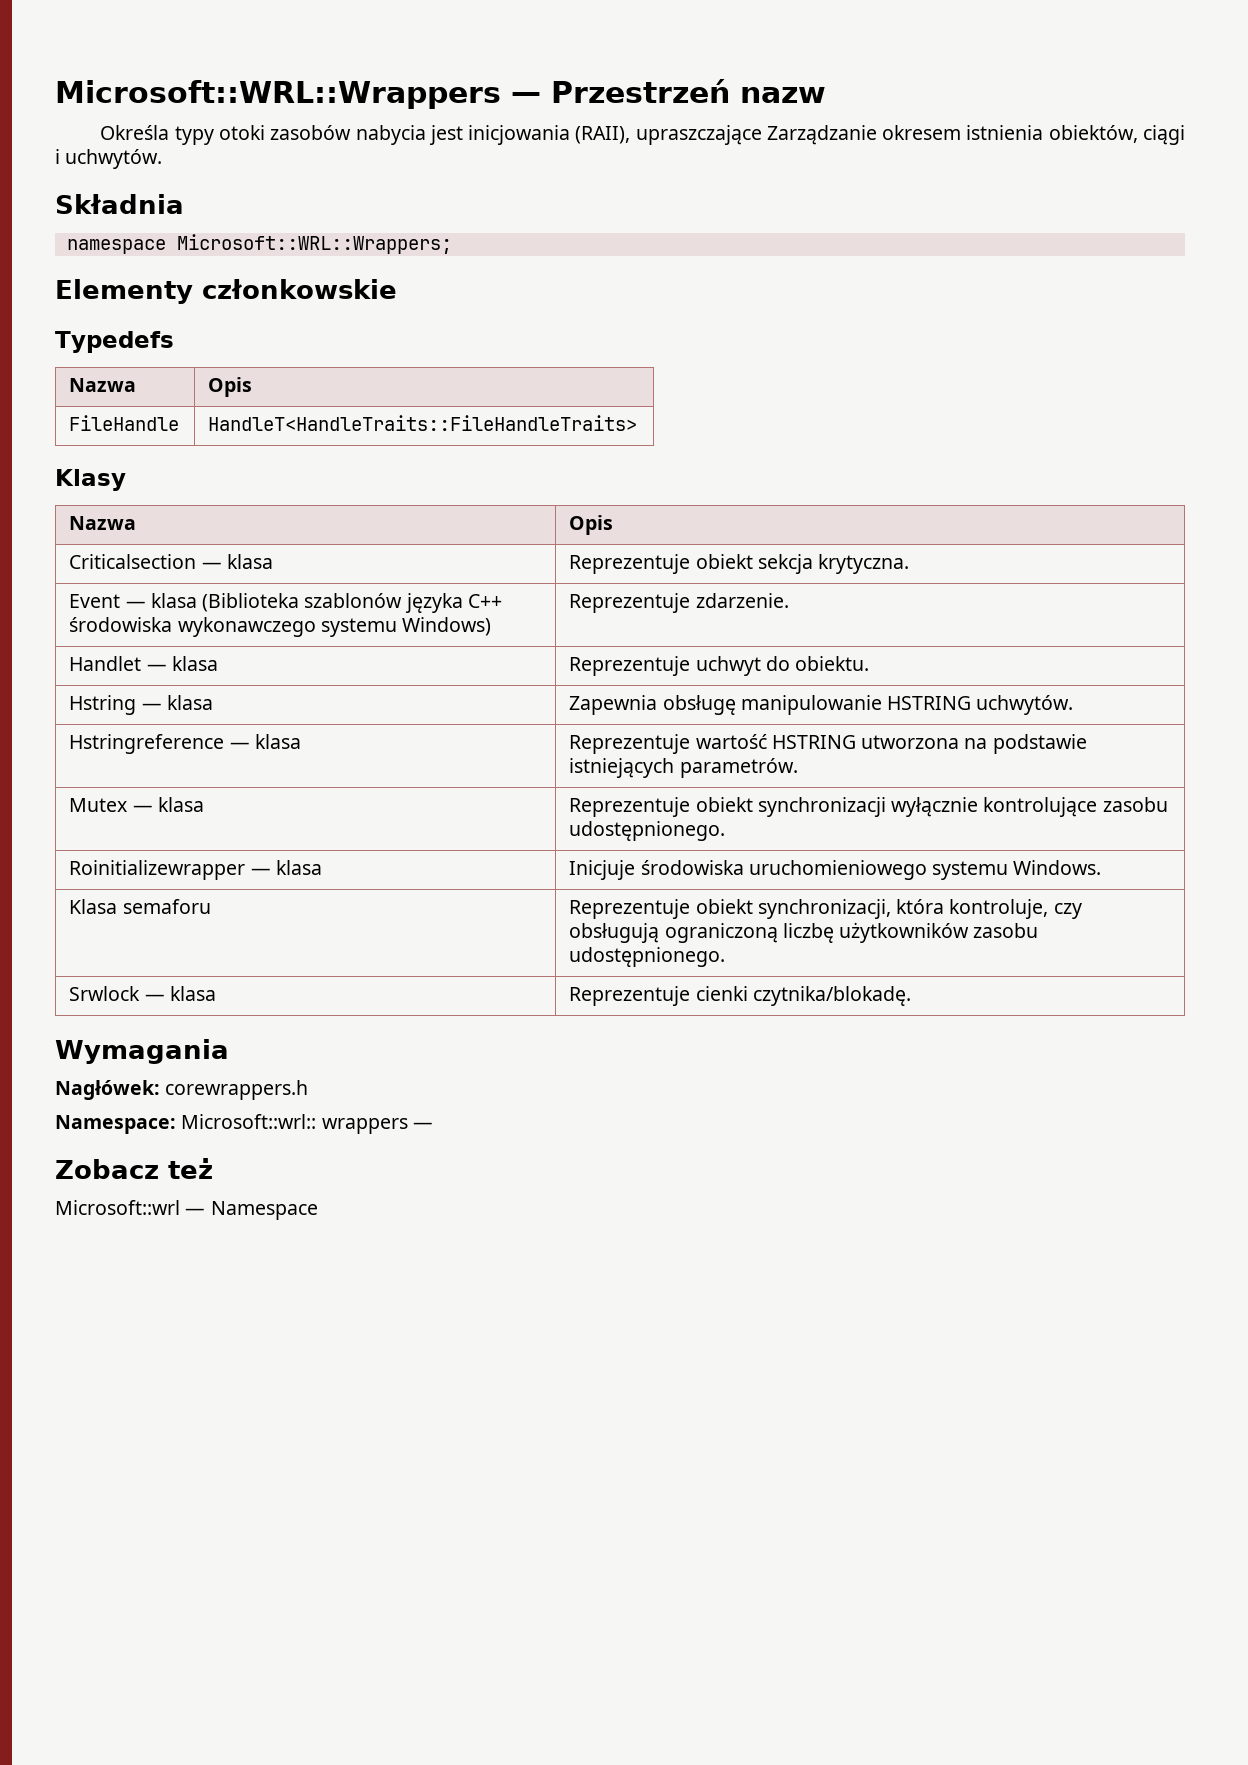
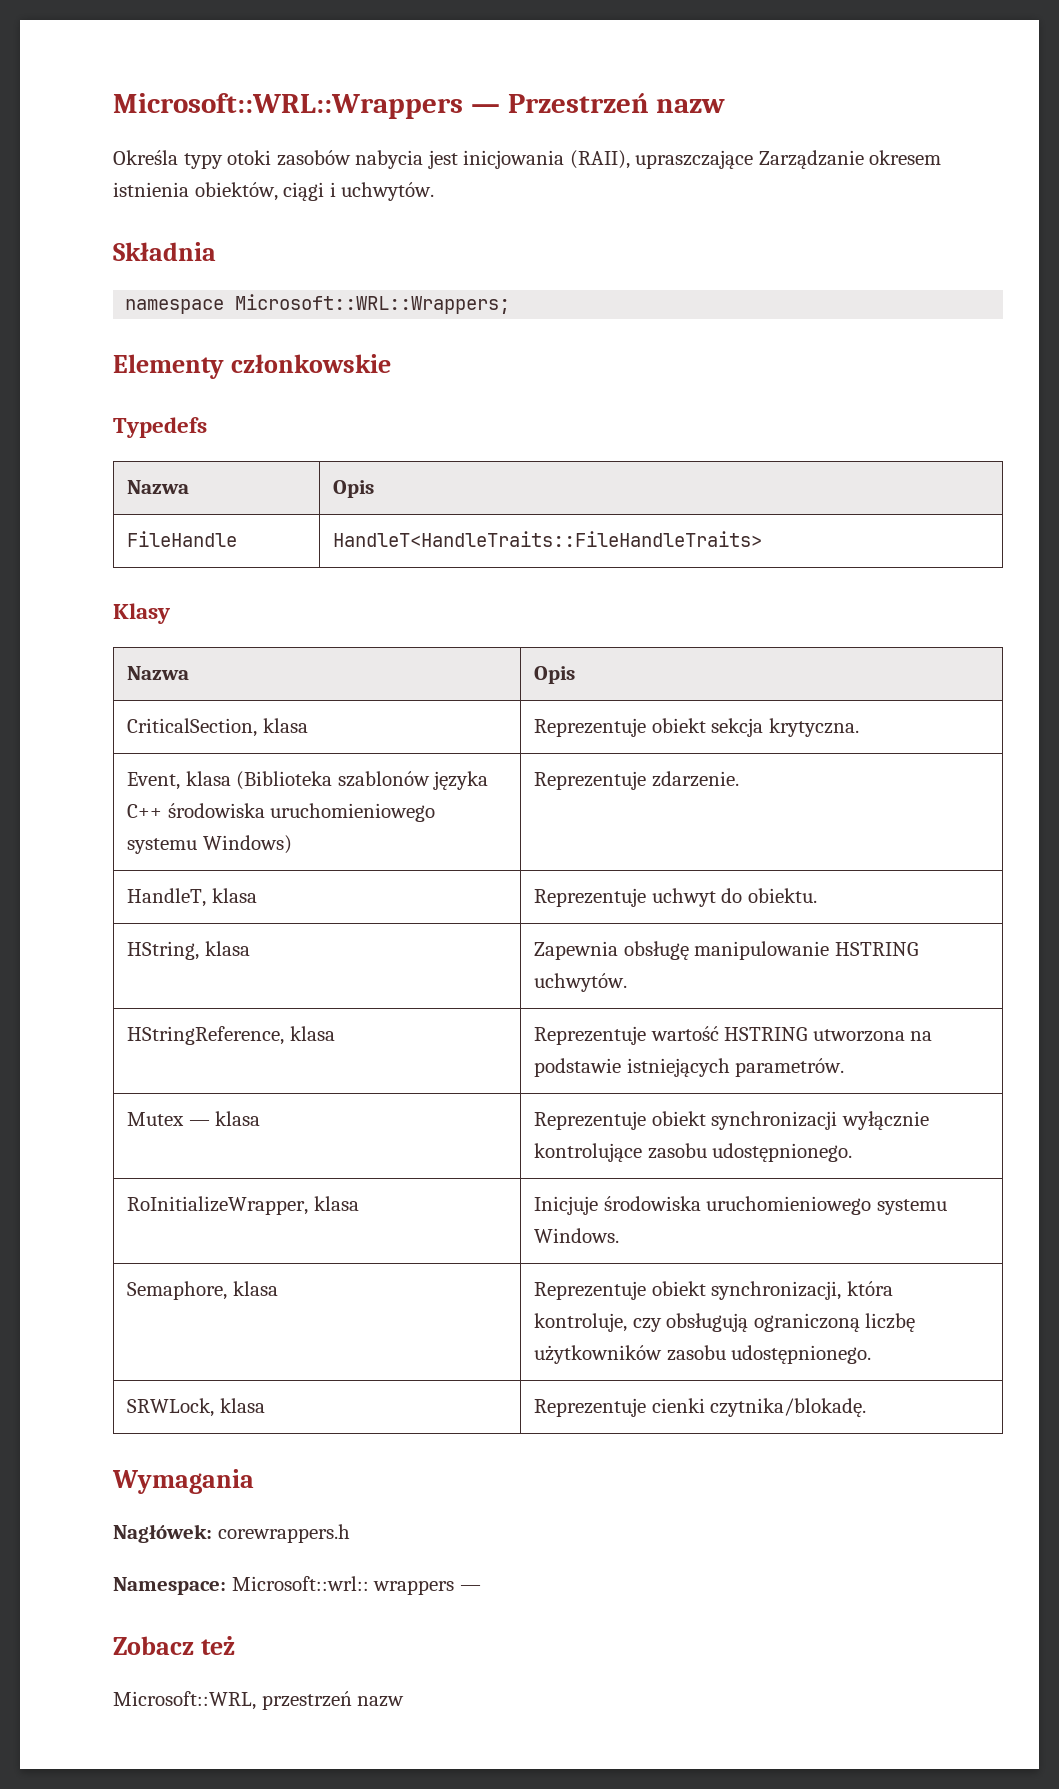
- Criticalsection — klasa | Reprezentuje obiekt sekcja krytyczna.
+ CriticalSection, klasa | Reprezentuje obiekt sekcja krytyczna.
- Event — klasa (Biblioteka szablonów języka C++ środowiska wykonawczego systemu Windows) | Reprezentuje zdarzenie.
+ Event, klasa (Biblioteka szablonów języka C++ środowiska uruchomieniowego systemu Windows) | Reprezentuje zdarzenie.
- Handlet — klasa | Reprezentuje uchwyt do obiektu.
+ HandleT, klasa | Reprezentuje uchwyt do obiektu.
- Hstring — klasa | Zapewnia obsługę manipulowanie HSTRING uchwytów.
+ HString, klasa | Zapewnia obsługę manipulowanie HSTRING uchwytów.
- Hstringreference — klasa | Reprezentuje wartość HSTRING utworzona na podstawie istniejących parametrów.
+ HStringReference, klasa | Reprezentuje wartość HSTRING utworzona na podstawie istniejących parametrów.
- Roinitializewrapper — klasa | Inicjuje środowiska uruchomieniowego systemu Windows.
+ RoInitializeWrapper, klasa | Inicjuje środowiska uruchomieniowego systemu Windows.
- Klasa semaforu | Reprezentuje obiekt synchronizacji, która kontroluje, czy obsługują ograniczoną liczbę użytkowników zasobu udostępnionego.
+ Semaphore, klasa | Reprezentuje obiekt synchronizacji, która kontroluje, czy obsługują ograniczoną liczbę użytkowników zasobu udostępnionego.
- Srwlock — klasa | Reprezentuje cienki czytnika/blokadę.
+ SRWLock, klasa | Reprezentuje cienki czytnika/blokadę.
- Microsoft::wrl — Namespace
+ Microsoft::WRL, przestrzeń nazw

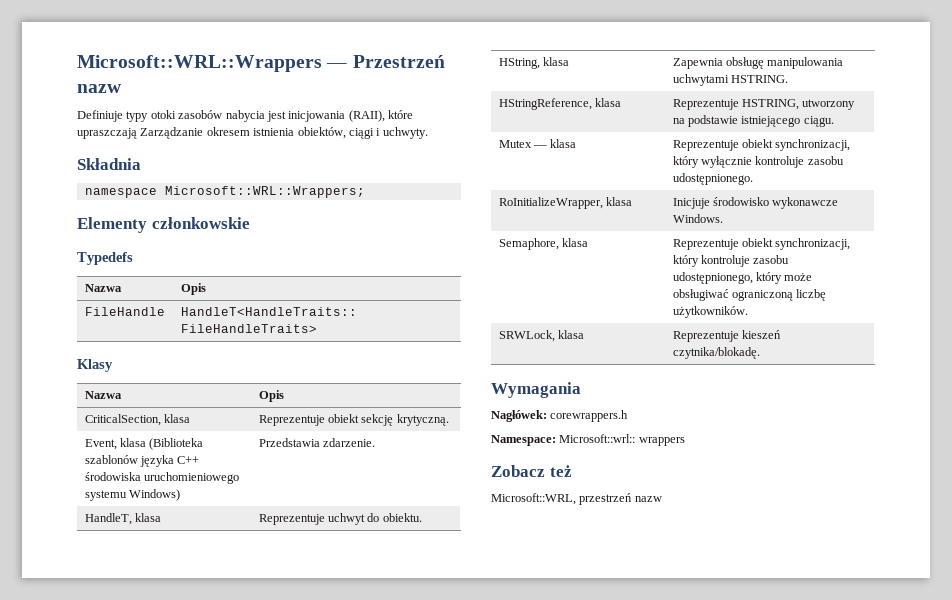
- Określa typy otoki zasobów nabycia jest inicjowania (RAII), upraszczające Zarządzanie okresem istnienia obiektów, ciągi i uchwytów.
+ Definiuje typy otoki zasobów nabycia jest inicjowania (RAII), które upraszczają Zarządzanie okresem istnienia obiektów, ciągi i uchwyty.
- CriticalSection, klasa | Reprezentuje obiekt sekcja krytyczna.
+ CriticalSection, klasa | Reprezentuje obiekt sekcję krytyczną.
- Event, klasa (Biblioteka szablonów języka C++ środowiska uruchomieniowego systemu Windows) | Reprezentuje zdarzenie.
+ Event, klasa (Biblioteka szablonów języka C++ środowiska uruchomieniowego systemu Windows) | Przedstawia zdarzenie.
- HString, klasa | Zapewnia obsługę manipulowanie HSTRING uchwytów.
+ HString, klasa | Zapewnia obsługę manipulowania uchwytami HSTRING.
- HStringReference, klasa | Reprezentuje wartość HSTRING utworzona na podstawie istniejących parametrów.
+ HStringReference, klasa | Reprezentuje HSTRING, utworzony na podstawie istniejącego ciągu.
- Mutex — klasa | Reprezentuje obiekt synchronizacji wyłącznie kontrolujące zasobu udostępnionego.
+ Mutex — klasa | Reprezentuje obiekt synchronizacji, który wyłącznie kontroluje zasobu udostępnionego.
- RoInitializeWrapper, klasa | Inicjuje środowiska uruchomieniowego systemu Windows.
+ RoInitializeWrapper, klasa | Inicjuje środowisko wykonawcze Windows.
- Semaphore, klasa | Reprezentuje obiekt synchronizacji, która kontroluje, czy obsługują ograniczoną liczbę użytkowników zasobu udostępnionego.
+ Semaphore, klasa | Reprezentuje obiekt synchronizacji, który kontroluje zasobu udostępnionego, który może obsługiwać ograniczoną liczbę użytkowników.
- SRWLock, klasa | Reprezentuje cienki czytnika/blokadę.
+ SRWLock, klasa | Reprezentuje kieszeń czytnika/blokadę.
- Namespace: Microsoft::wrl:: wrappers —
+ Namespace: Microsoft::wrl:: wrappers

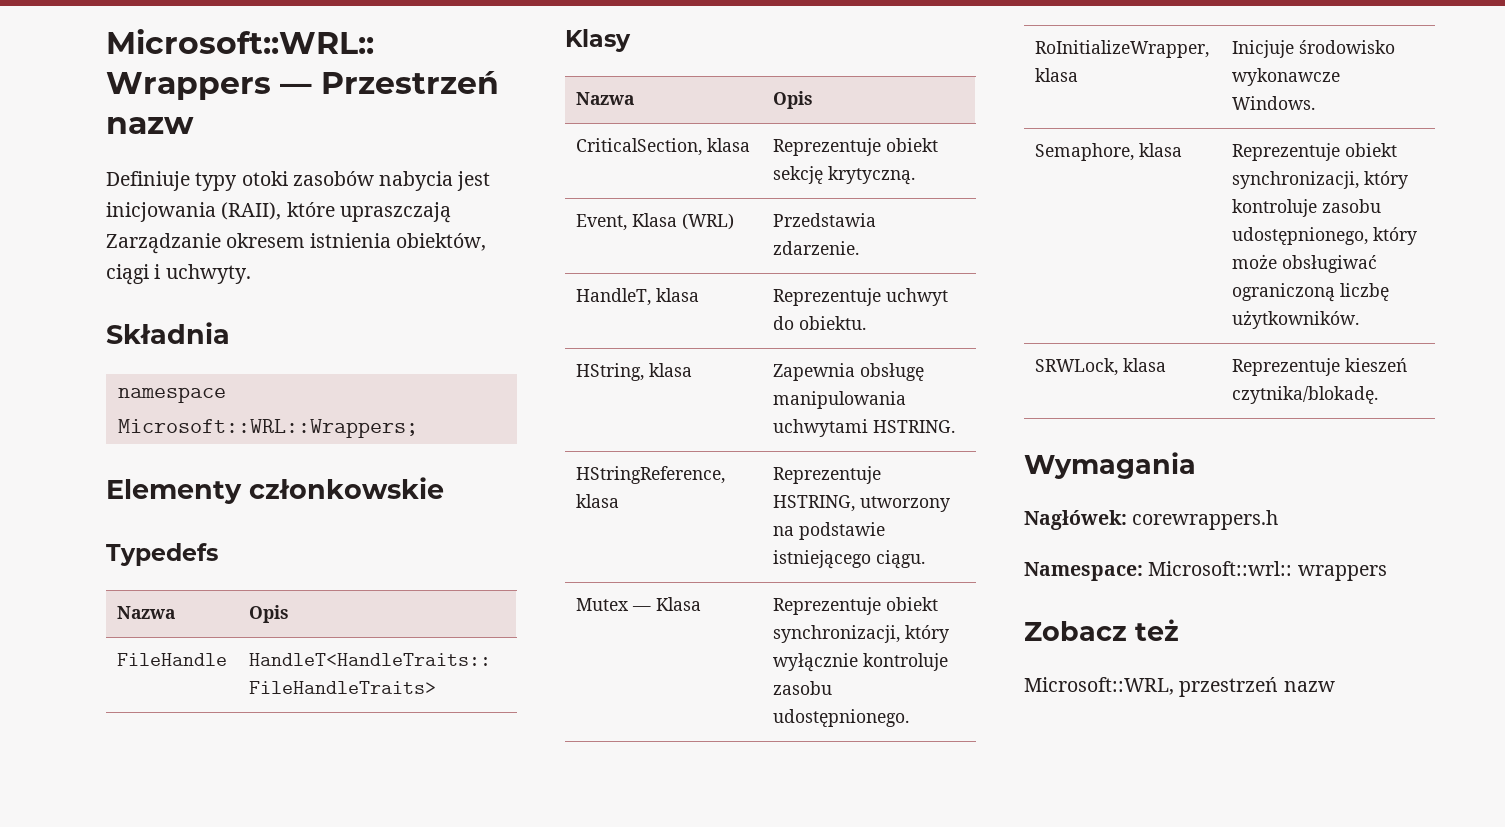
- Event, klasa (Biblioteka szablonów języka C++ środowiska uruchomieniowego systemu Windows) | Przedstawia zdarzenie.
+ Event, Klasa (WRL) | Przedstawia zdarzenie.
- Mutex — klasa | Reprezentuje obiekt synchronizacji, który wyłącznie kontroluje zasobu udostępnionego.
+ Mutex — Klasa | Reprezentuje obiekt synchronizacji, który wyłącznie kontroluje zasobu udostępnionego.

